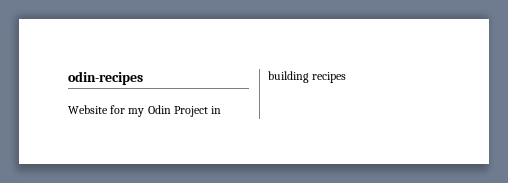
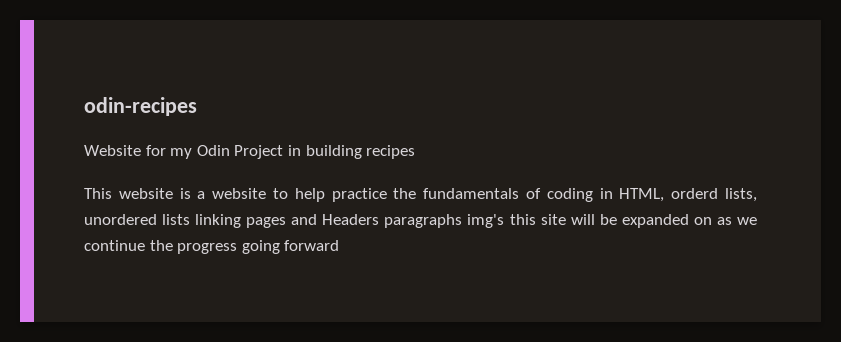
+ This website is a website to help practice the fundamentals of coding in HTML, orderd lists, unordered lists linking pages and Headers paragraphs img's this site will be expanded on as we continue the progress going forward

